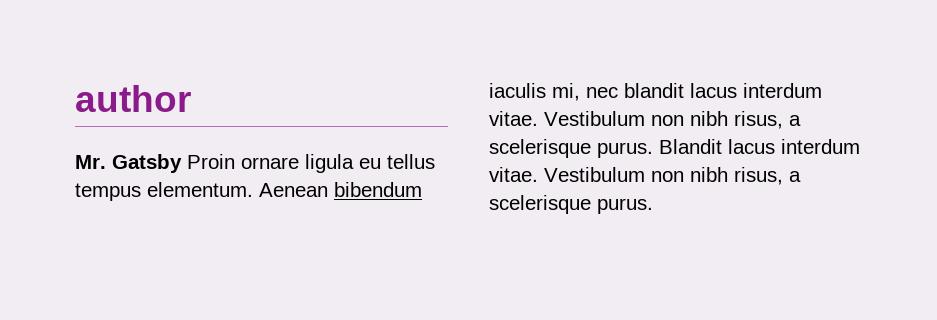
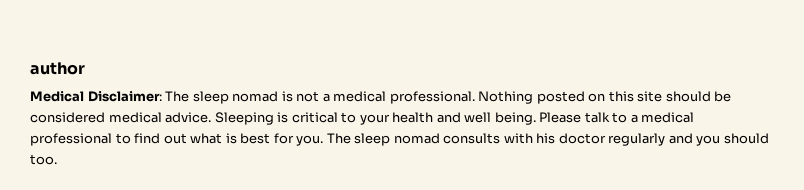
- Mr. Gatsby Proin ornare ligula eu tellus tempus elementum. Aenean bibendum iaculis mi, nec blandit lacus interdum vitae. Vestibulum non nibh risus, a scelerisque purus. Blandit lacus interdum vitae. Vestibulum non nibh risus, a scelerisque purus.
+ Medical Disclaimer: The sleep nomad is not a medical professional. Nothing posted on this site should be considered medical advice. Sleeping is critical to your health and well being. Please talk to a medical professional to find out what is best for you. The sleep nomad consults with his doctor regularly and you should too.

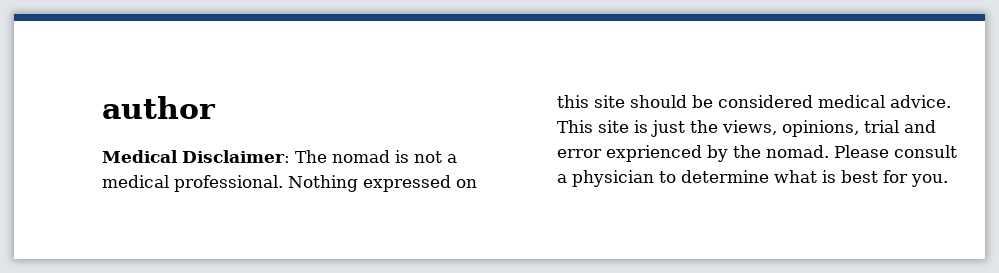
- Medical Disclaimer: The sleep nomad is not a medical professional.
+ Medical Disclaimer: The nomad is not a medical professional.
- Nothing posted on this site should be considered medical advice.
+ Nothing expressed on this site should be considered medical advice.
- Sleeping is critical to your health and well being. Please talk to a medical professional to find out what is best for you. The sleep nomad consults with his doctor regularly and you should too.
+ This site is just the views, opinions, trial and error exprienced by the nomad. Please consult a physician to determine what is best for you.

